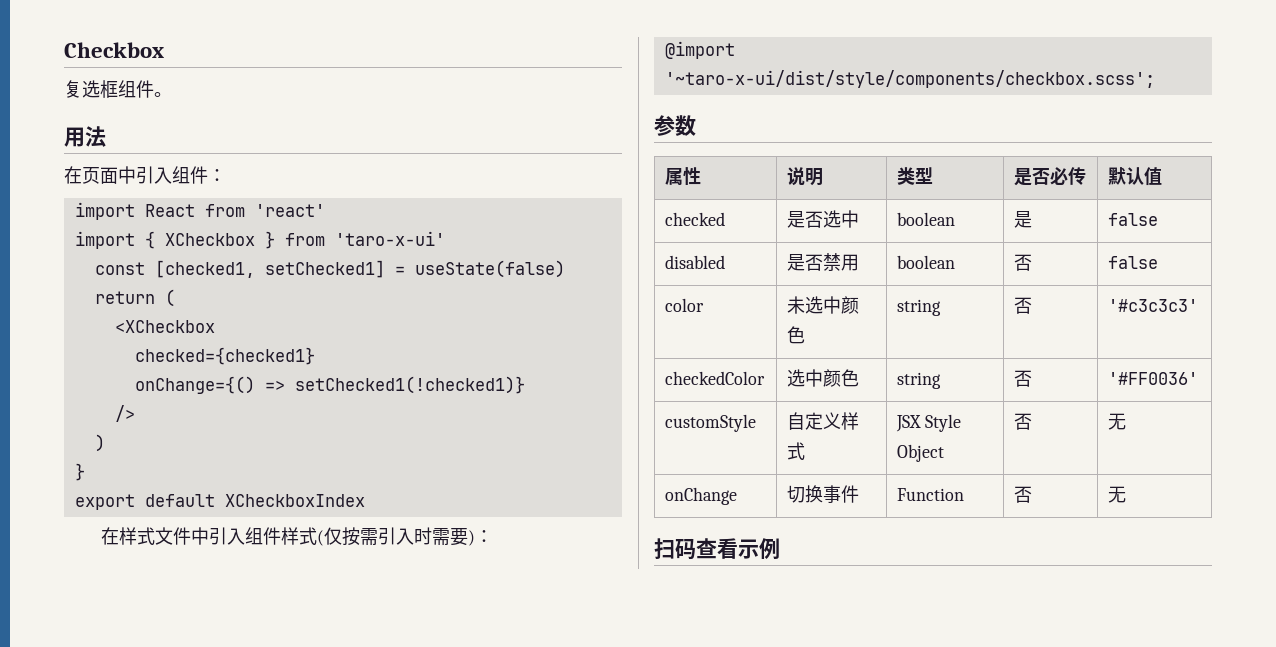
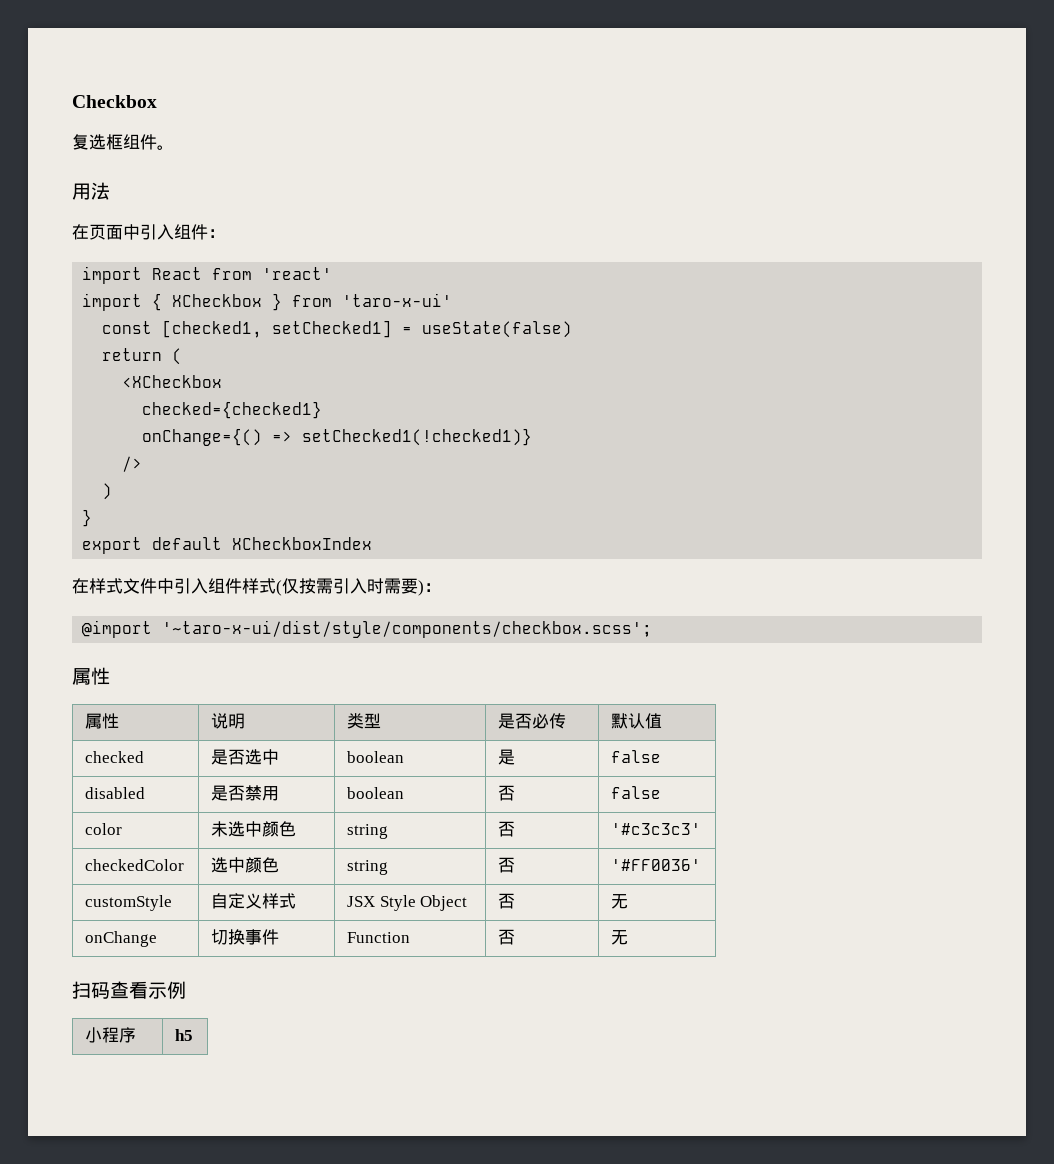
  @import '~taro-x-ui/dist/style/components/checkbox.scss';
- 参数
+ 属性
+ 小程序 | h5

